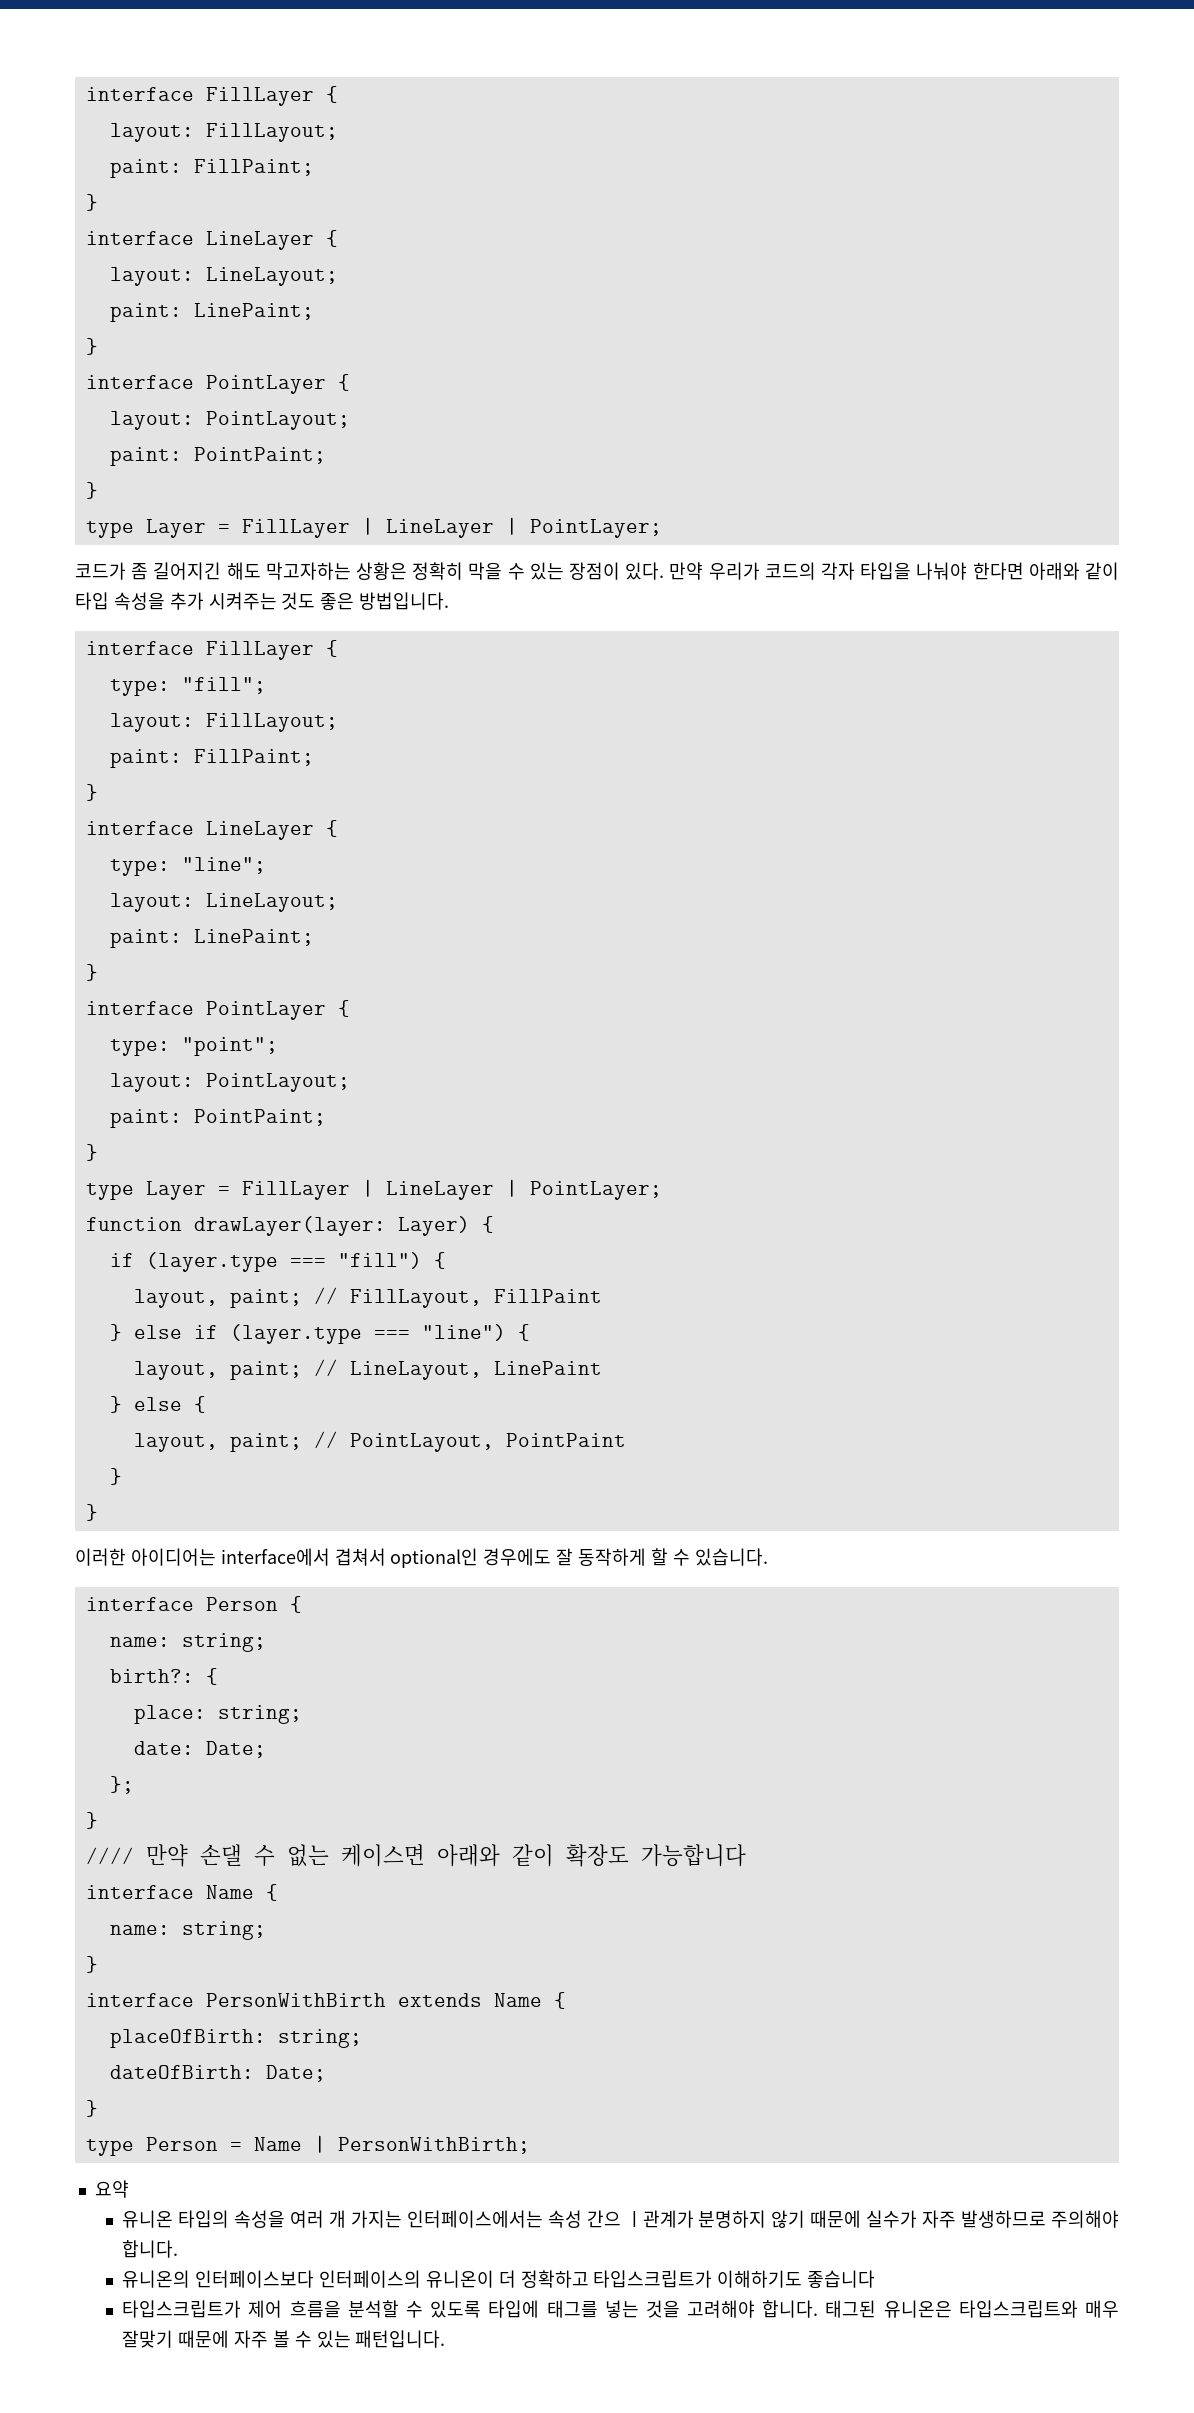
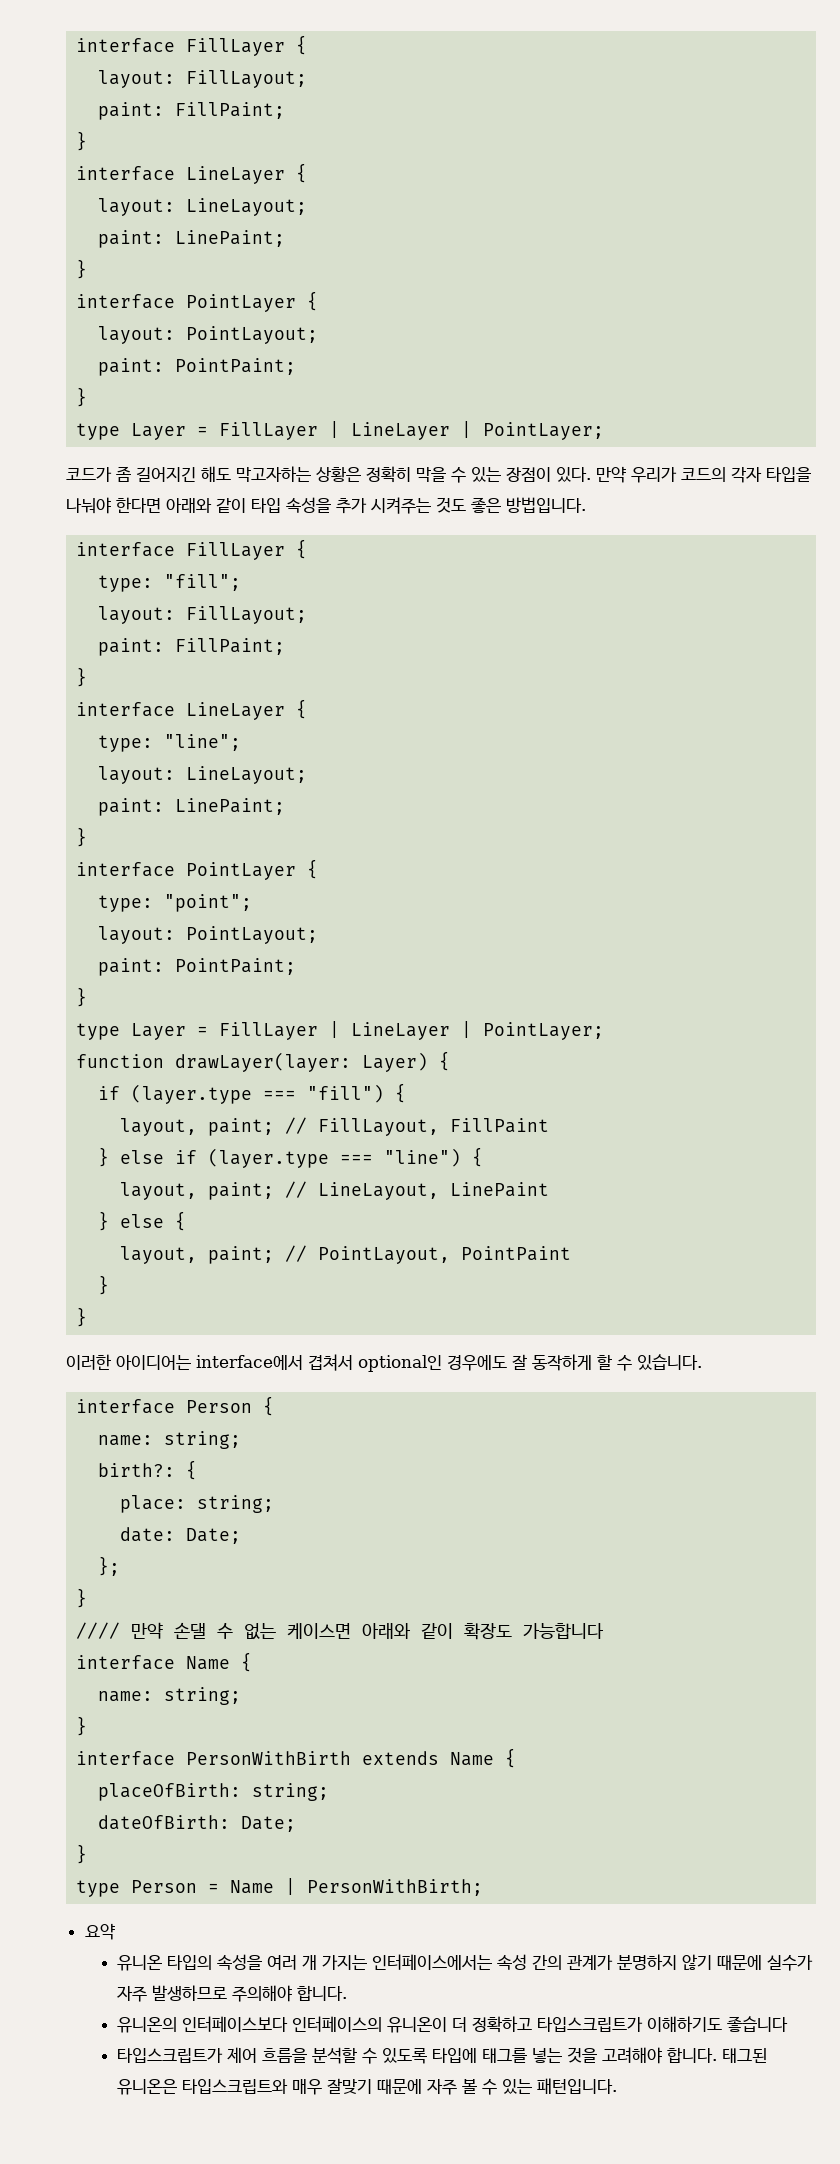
- 유니온 타입의 속성을 여러 개 가지는 인터페이스에서는 속성 간으 ㅣ관계가 분명하지 않기 때문에 실수가 자주 발생하므로 주의해야 합니다.
+ 유니온 타입의 속성을 여러 개 가지는 인터페이스에서는 속성 간의 관계가 분명하지 않기 때문에 실수가 자주 발생하므로 주의해야 합니다.

